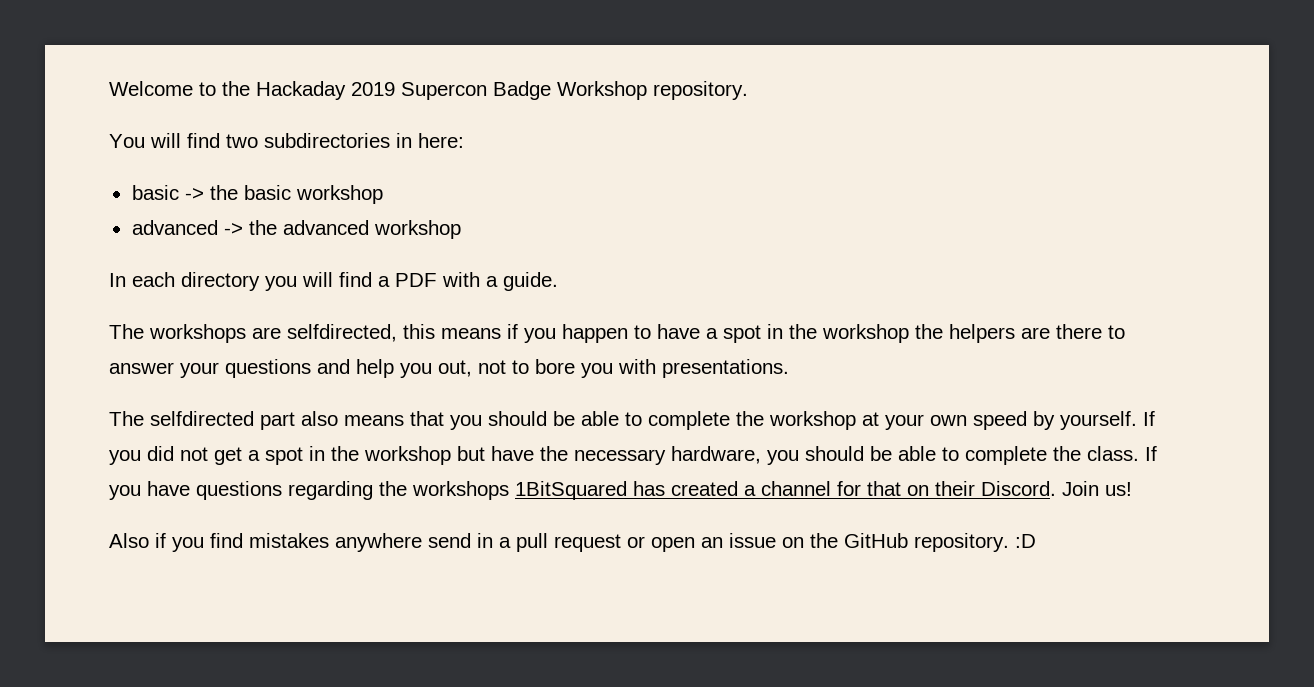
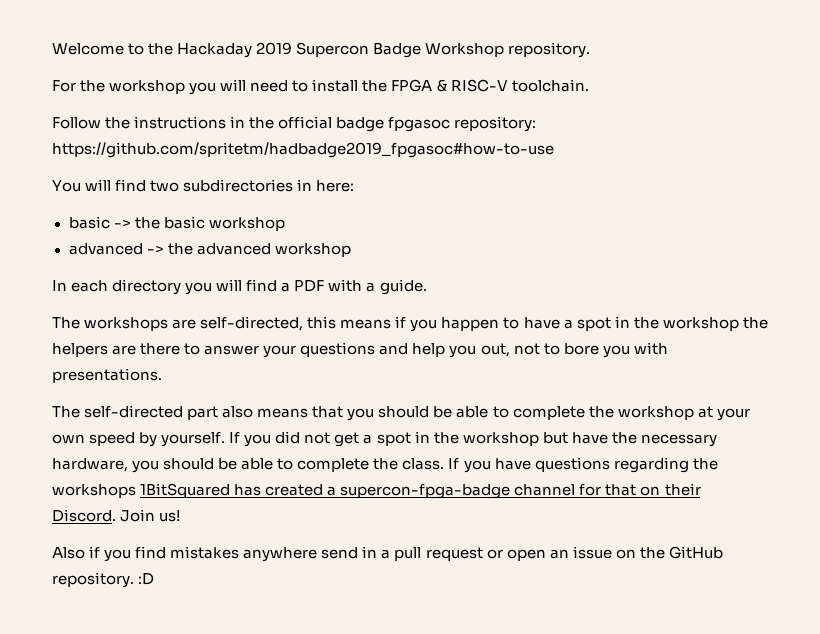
+ For the workshop you will need to install the FPGA & RISC-V toolchain.
+ Follow the instructions in the official badge fpgasoc repository: https://github.com/spritetm/hadbadge2019_fpgasoc#how-to-use
- The workshops are selfdirected, this means if you happen to have a spot in the workshop the helpers are there to answer your questions and help you out, not to bore you with presentations.
+ The workshops are self-directed, this means if you happen to have a spot in the workshop the helpers are there to answer your questions and help you out, not to bore you with presentations.
- The selfdirected part also means that you should be able to complete the workshop at your own speed by yourself.
+ The self-directed part also means that you should be able to complete the workshop at your own speed by yourself.
- If you have questions regarding the workshops 1BitSquared has created a channel for that on their Discord.
+ If you have questions regarding the workshops 1BitSquared has created a supercon-fpga-badge channel for that on their Discord.

